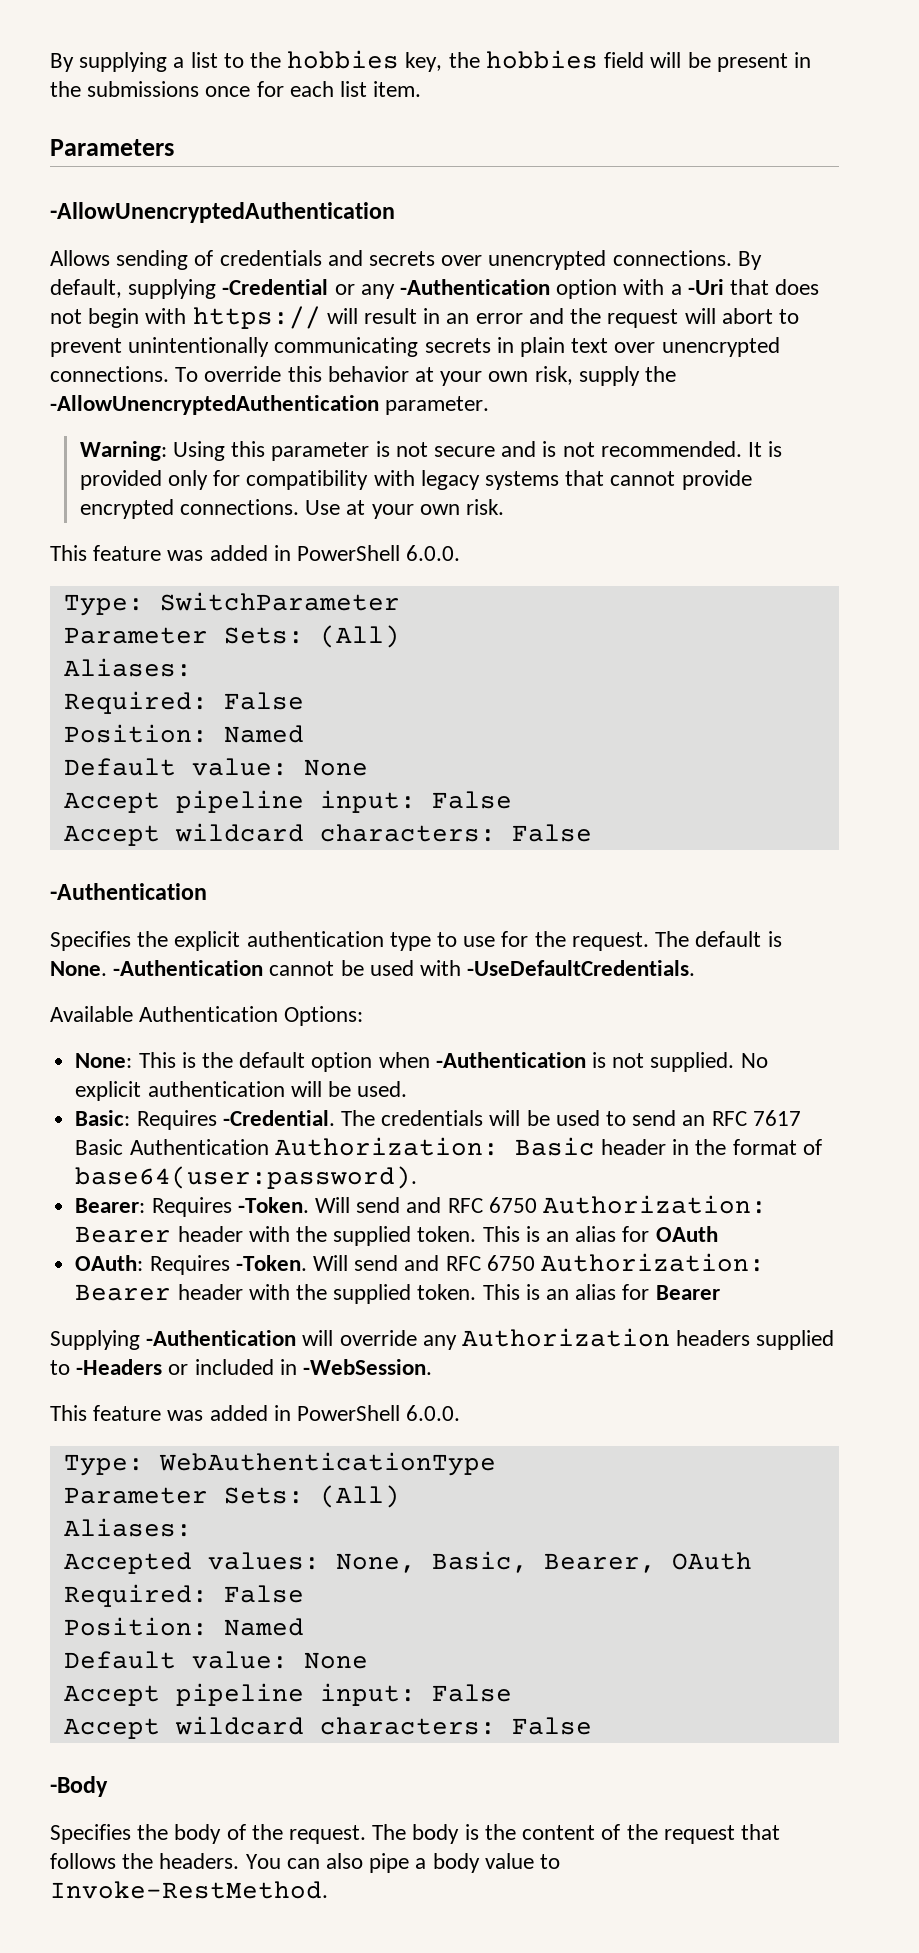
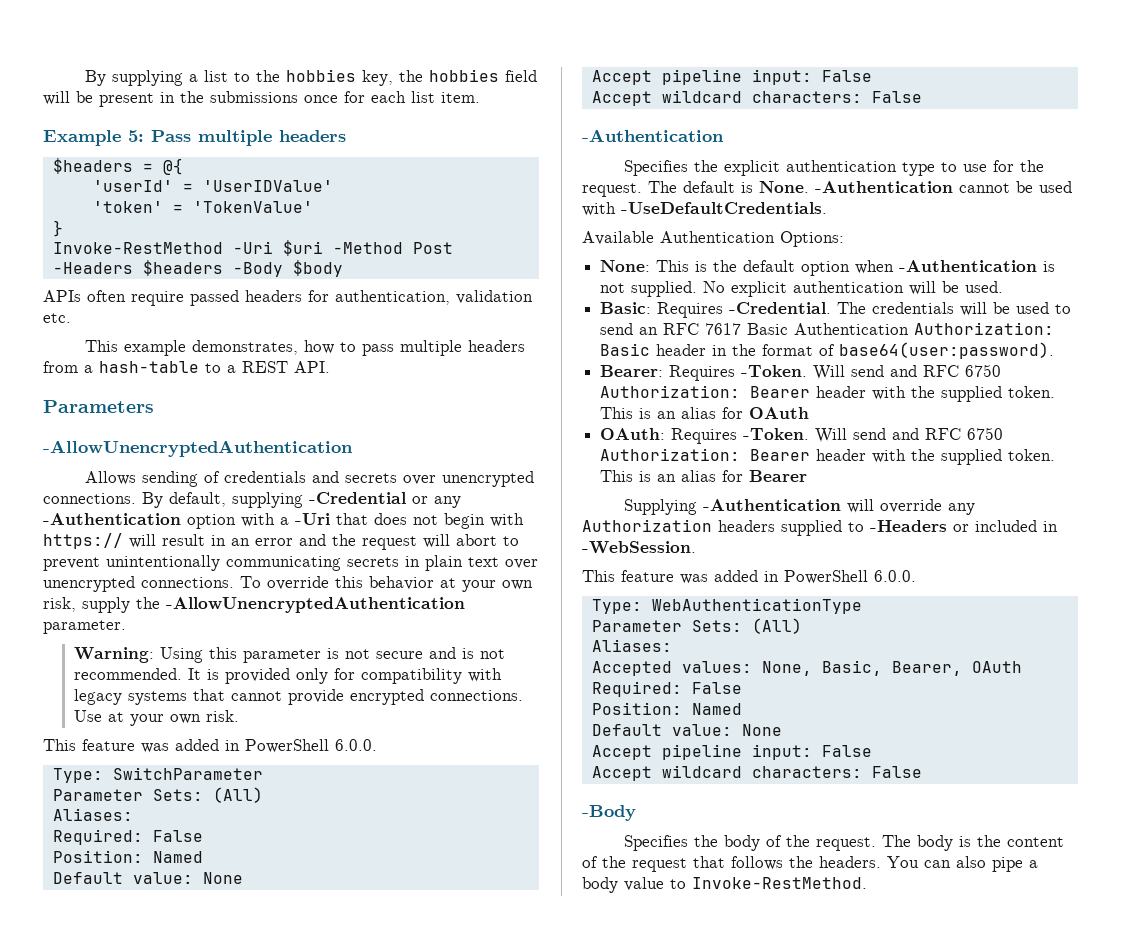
+ Example 5: Pass multiple headers
+ $headers = @{
+ 'userId' = 'UserIDValue'
+ 'token' = 'TokenValue'
+ }
+ Invoke-RestMethod -Uri $uri -Method Post -Headers $headers -Body $body
+ APIs often require passed headers for authentication, validation etc.
+ This example demonstrates, how to pass multiple headers from a hash-table to a REST API.

